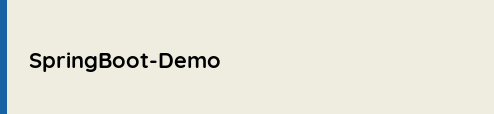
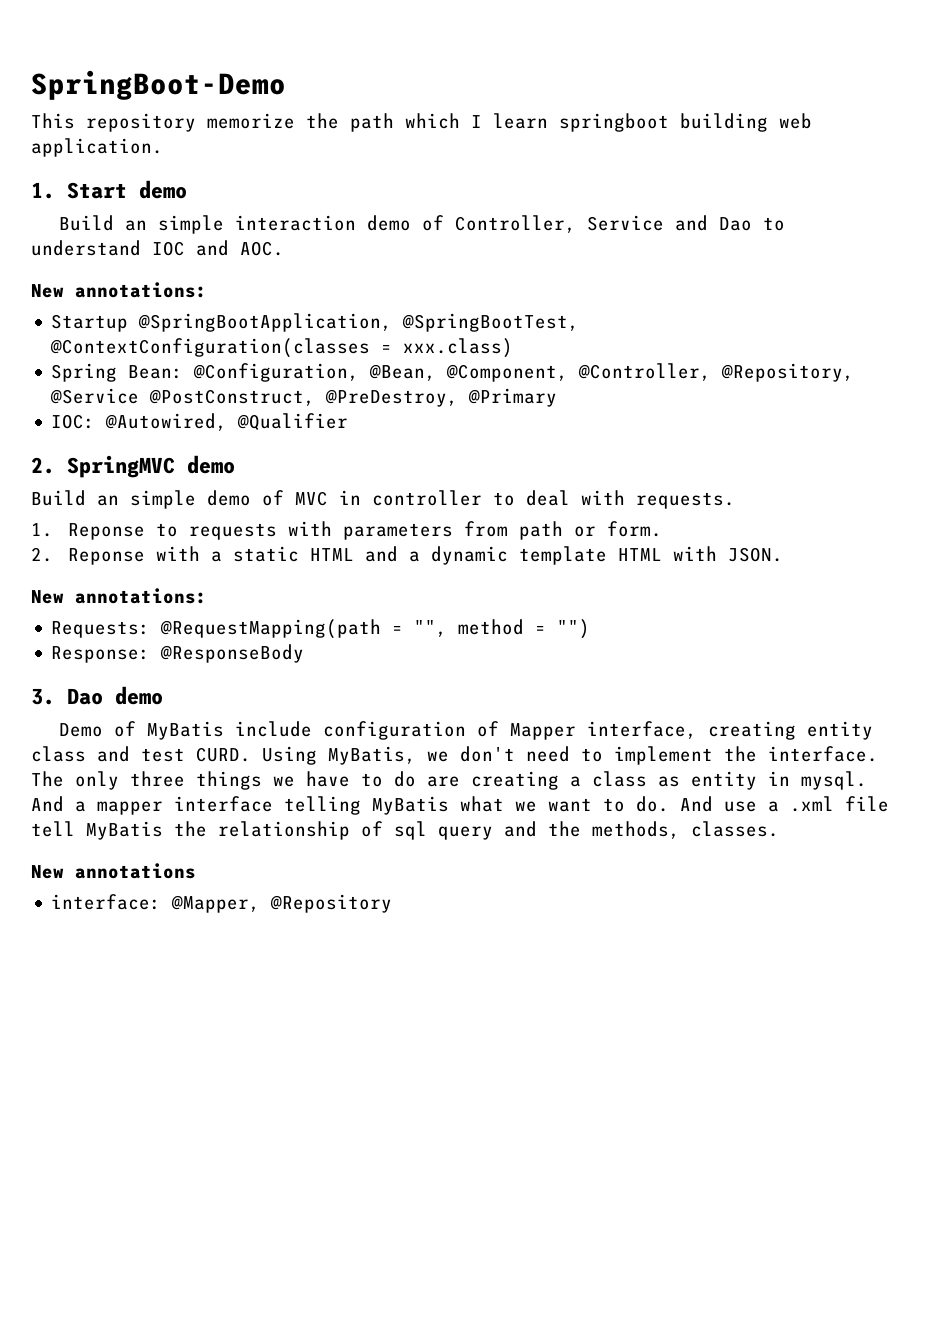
+ This repository memorize the path which I learn springboot building web application.
+ 1. Start demo
+ Build an simple interaction demo of Controller, Service and Dao to understand IOC and AOC.
+ New annotations:
+ Startup @SpringBootApplication, @SpringBootTest, @ContextConfiguration(classes = xxx.class)
+ Spring Bean: @Configuration, @Bean, @Component, @Controller, @Repository, @Service @PostConstruct, @PreDestroy, @Primary
+ IOC: @Autowired, @Qualifier
+ 2. SpringMVC demo
+ Build an simple demo of MVC in controller to deal with requests.
+ 1. Reponse to requests with parameters from path or form.
+ 2. Reponse with a static HTML and a dynamic template HTML with JSON.
+ New annotations:
+ Requests: @RequestMapping(path = "", method = "")
+ Response: @ResponseBody
+ 3. Dao demo
+ Demo of MyBatis include configuration of Mapper interface, creating entity class and test CURD. Using MyBatis, we don't need to implement the interface. The only three things we have to do are creating a class as entity in mysql. And a mapper interface telling MyBatis what we want to do. And use a .xml file tell MyBatis the relationship of sql query and the methods, classes.
+ New annotations
+ interface: @Mapper, @Repository

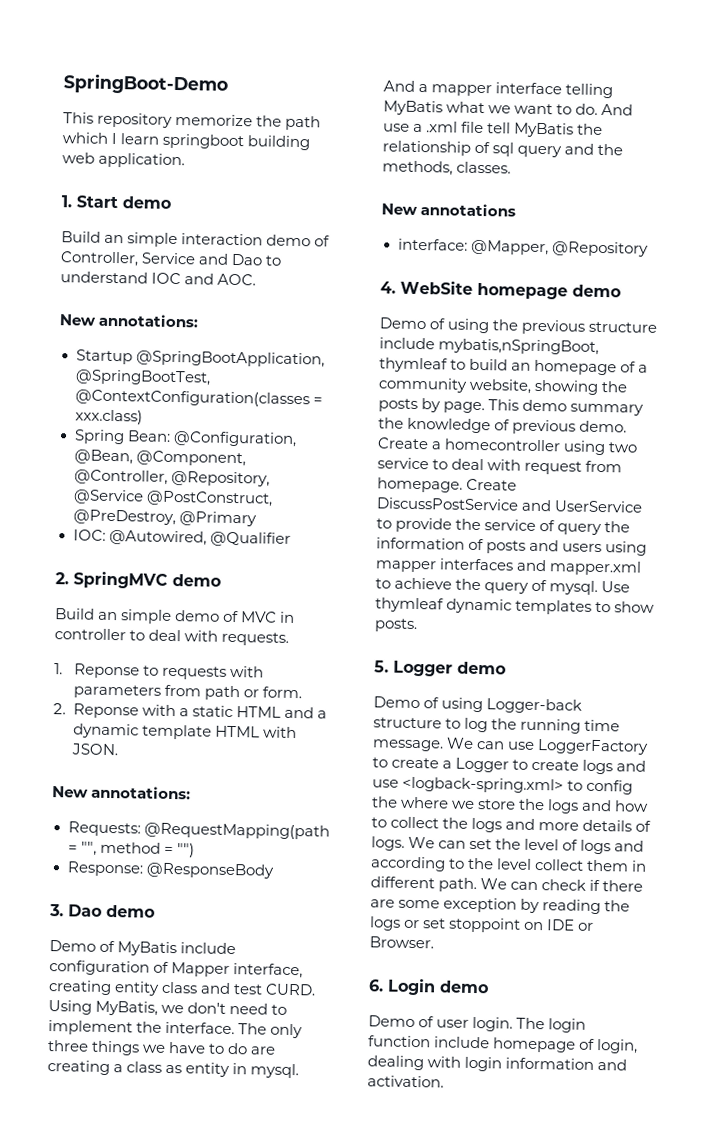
+ 4. WebSite homepage demo
+ Demo of using the previous structure include mybatis,nSpringBoot, thymleaf to build an homepage of a community website, showing the posts by page. This demo summary the knowledge of previous demo. Create a homecontroller using two service to deal with request from homepage. Create DiscussPostService and UserService to provide the service of query the information of posts and users using mapper interfaces and mapper.xml to achieve the query of mysql. Use thymleaf dynamic templates to show posts.
+ 5. Logger demo
+ Demo of using Logger-back structure to log the running time message. We can use LoggerFactory to create a Logger to create logs and use <logback-spring.xml> to config the where we store the logs and how to collect the logs and more details of logs. We can set the level of logs and according to the level collect them in different path. We can check if there are some exception by reading the logs or set stoppoint on IDE or Browser.
+ 6. Login demo
+ Demo of user login. The login function include homepage of login, dealing with login information and activation.

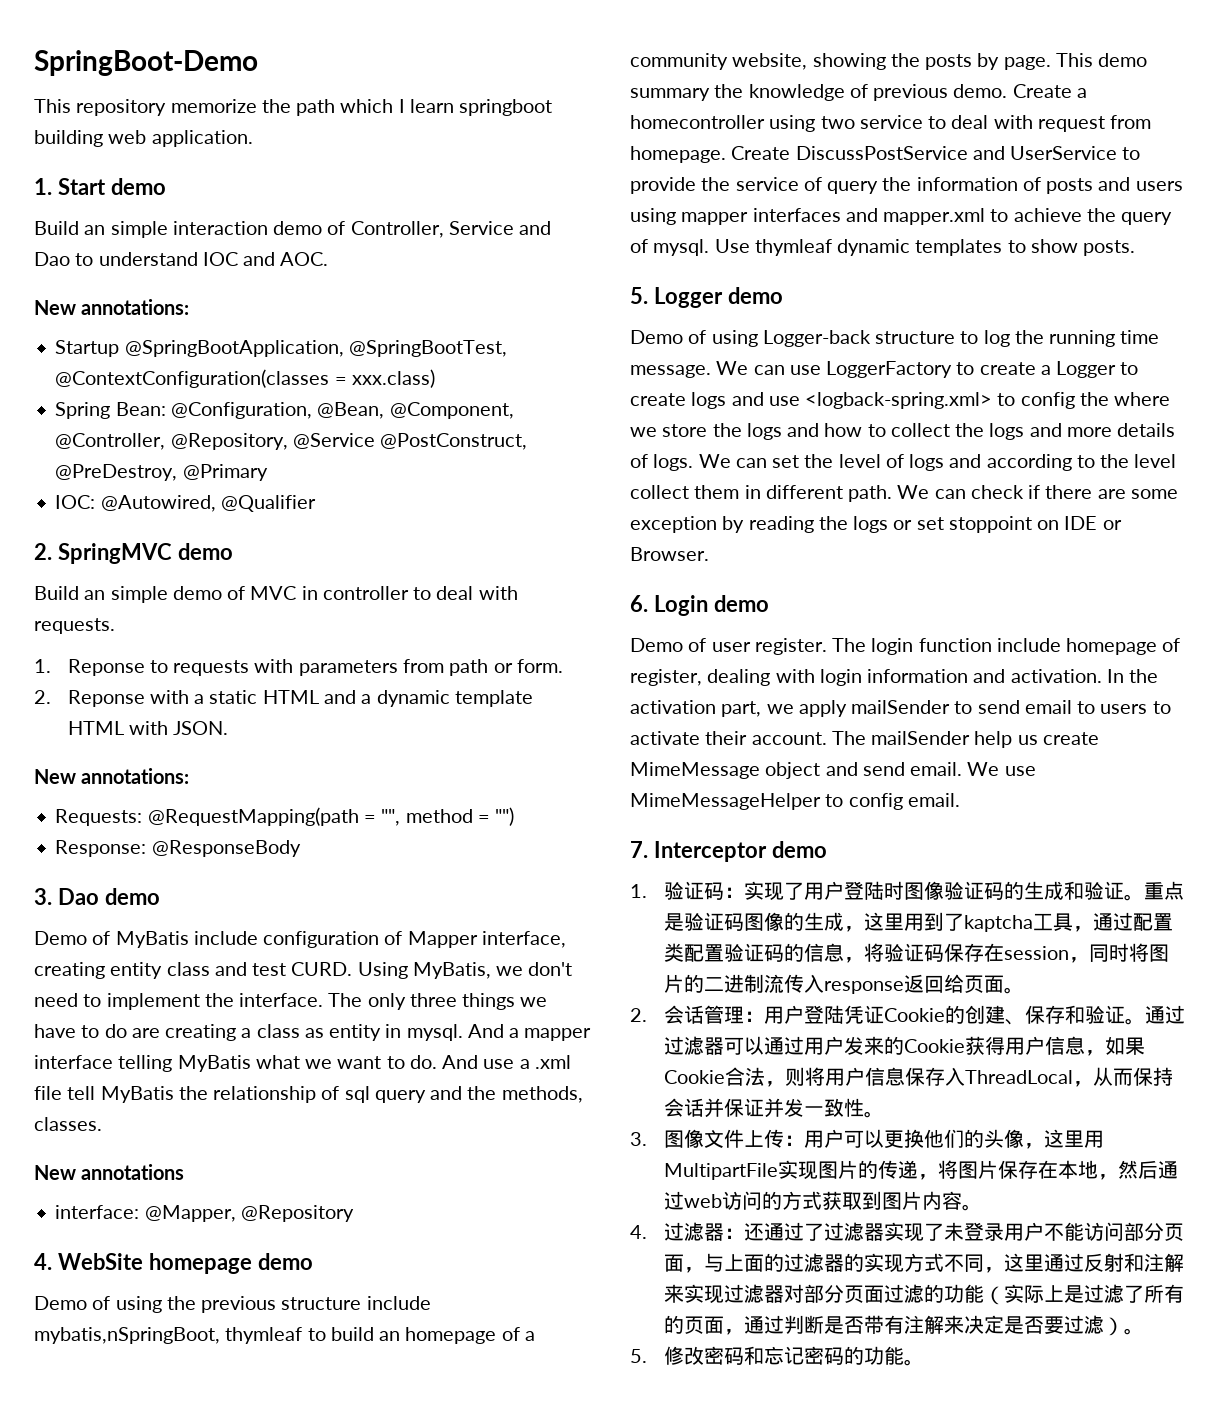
- Demo of user login.
+ Demo of user register.
- The login function include homepage of login, dealing with login information and activation.
+ The login function include homepage of register, dealing with login information and activation.
+ In the activation part, we apply mailSender to send email to users to activate their account. The mailSender help us create MimeMessage object and send email. We use MimeMessageHelper to config email.
+ 7. Interceptor demo
+ 1.验证码：实现了用户登陆时图像验证码的生成和验证。重点是验证码图像的生成，这里用到了kaptcha工具，通过配置类配置验证码的信息，将验证码保存在session，同时将图片的二进制流传入response返回给页面。
+ 2.会话管理：用户登陆凭证Cookie的创建、保存和验证。通过过滤器可以通过用户发来的Cookie获得用户信息，如果Cookie合法，则将用户信息保存入ThreadLocal，从而保持会话并保证并发一致性。
+ 3.图像文件上传：用户可以更换他们的头像，这里用MultipartFile实现图片的传递，将图片保存在本地，然后通过web访问的方式获取到图片内容。
+ 4.过滤器：还通过了过滤器实现了未登录用户不能访问部分页面，与上面的过滤器的实现方式不同，这里通过反射和注解来实现过滤器对部分页面过滤的功能（实际上是过滤了所有的页面，通过判断是否带有注解来决定是否要过滤）。
+ 5.修改密码和忘记密码的功能。

